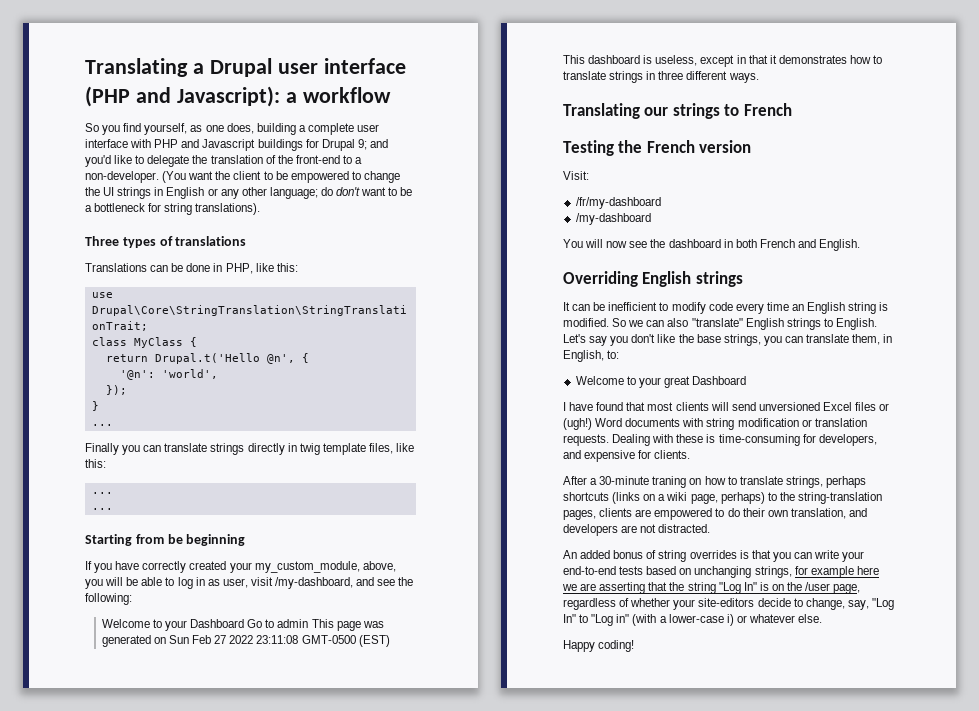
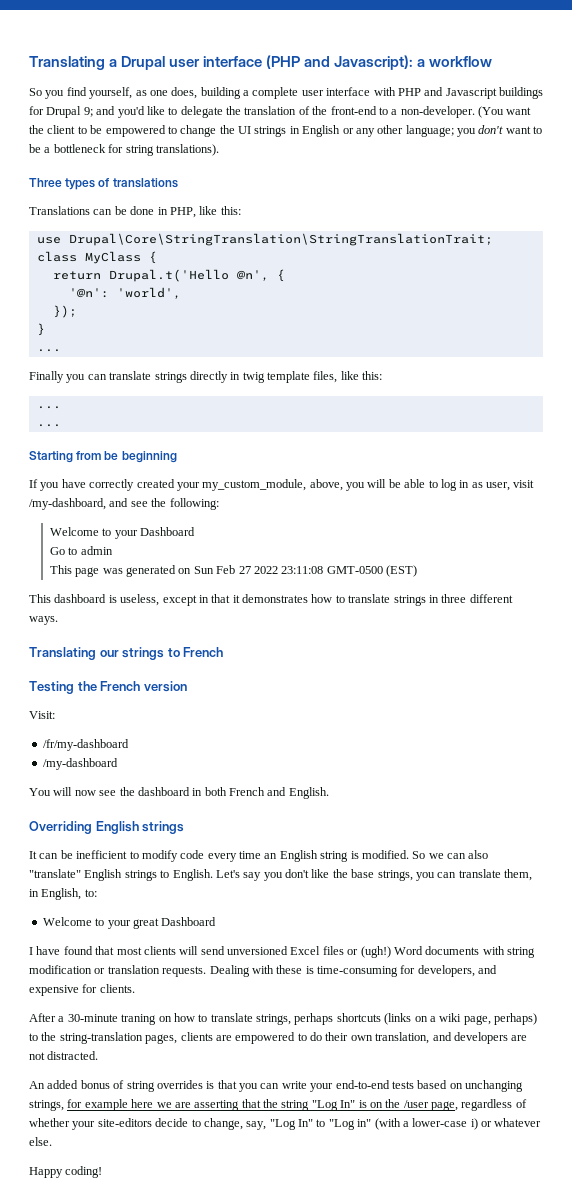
- (You want the client to be empowered to change the UI strings in English or any other language; do don't want to be a bottleneck for string translations).
+ (You want the client to be empowered to change the UI strings in English or any other language; you don't want to be a bottleneck for string translations).
- Welcome to your Dashboard Go to admin This page was generated on Sun Feb 27 2022 23:11:08 GMT-0500 (EST)
+ Welcome to your Dashboard
+ Go to admin
+ This page was generated on Sun Feb 27 2022 23:11:08 GMT-0500 (EST)

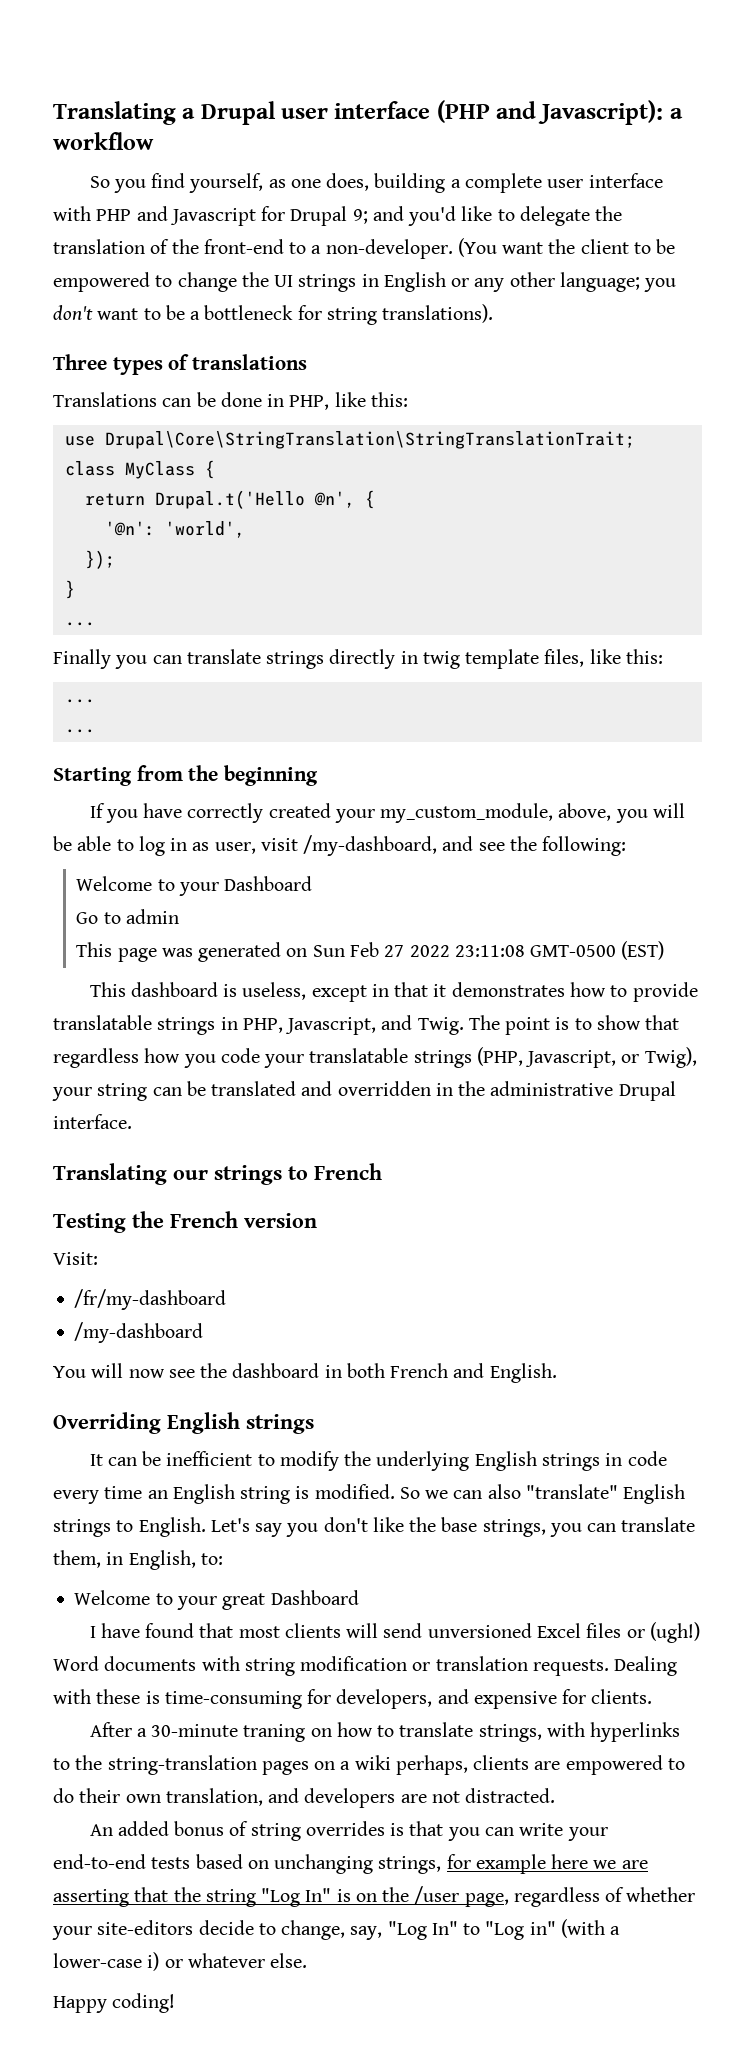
- So you find yourself, as one does, building a complete user interface with PHP and Javascript buildings for Drupal 9; and you'd like to delegate the translation of the front-end to a non-developer.
+ So you find yourself, as one does, building a complete user interface with PHP and Javascript for Drupal 9; and you'd like to delegate the translation of the front-end to a non-developer.
- Starting from be beginning
+ Starting from the beginning
- This dashboard is useless, except in that it demonstrates how to translate strings in three different ways.
+ This dashboard is useless, except in that it demonstrates how to provide translatable strings in PHP, Javascript, and Twig. The point is to show that regardless how you code your translatable strings (PHP, Javascript, or Twig), your string can be translated and overridden in the administrative Drupal interface.
- It can be inefficient to modify code every time an English string is modified.
+ It can be inefficient to modify the underlying English strings in code every time an English string is modified.
- After a 30-minute traning on how to translate strings, perhaps shortcuts (links on a wiki page, perhaps) to the string-translation pages, clients are empowered to do their own translation, and developers are not distracted.
+ After a 30-minute traning on how to translate strings, with hyperlinks to the string-translation pages on a wiki perhaps, clients are empowered to do their own translation, and developers are not distracted.

